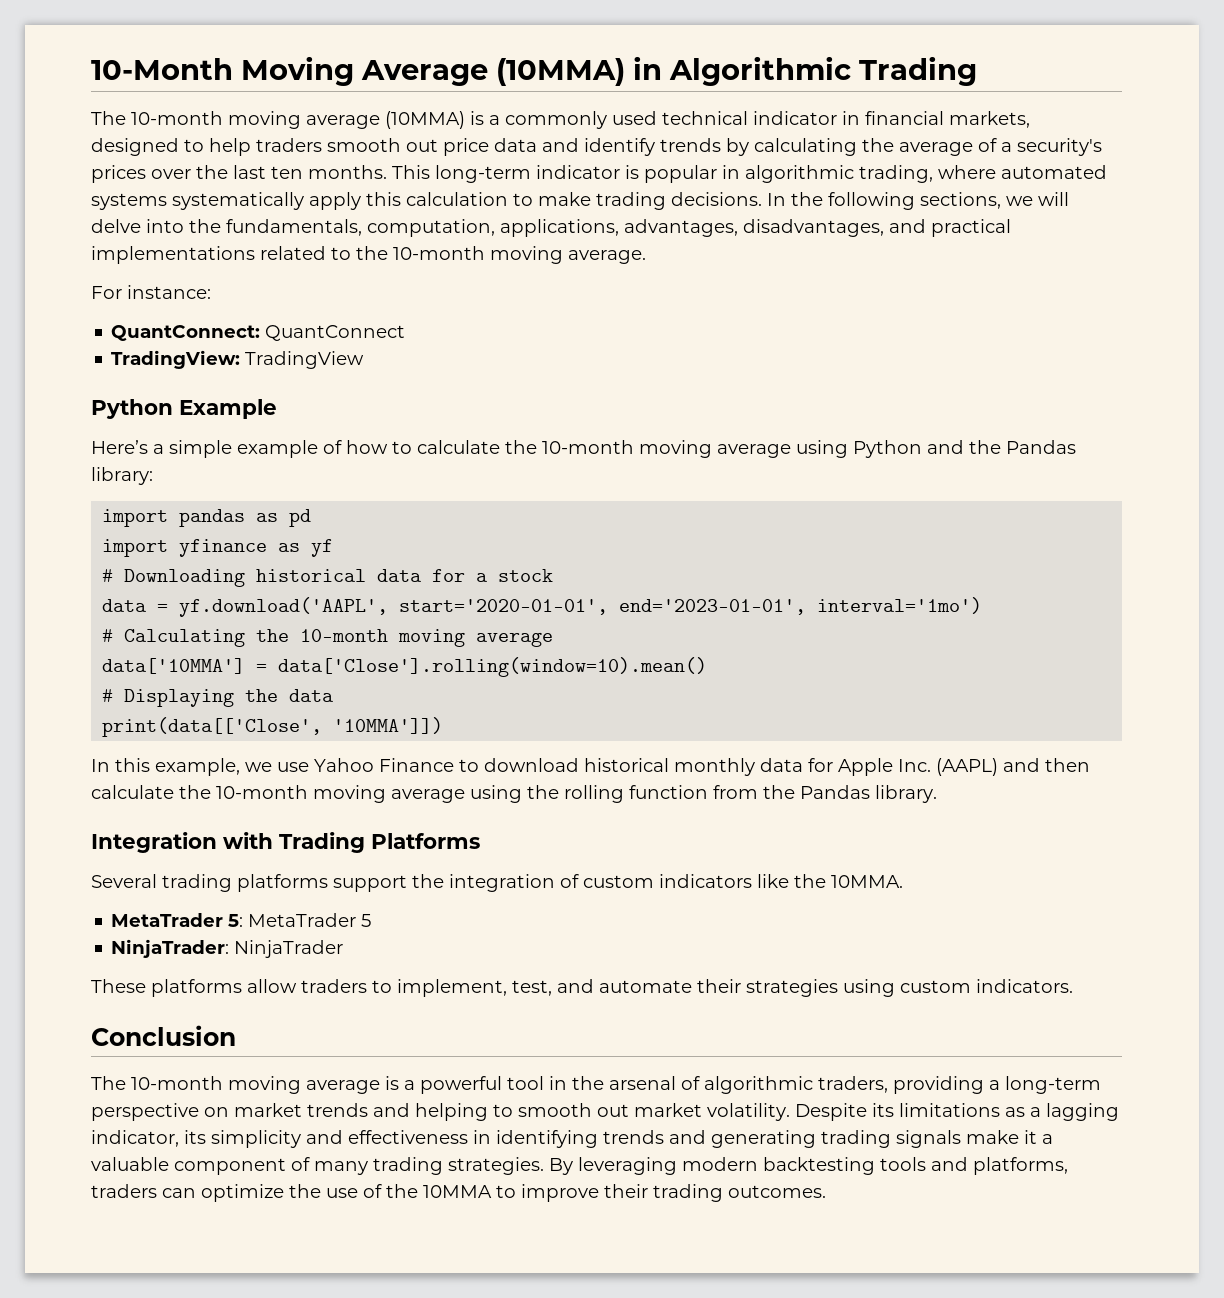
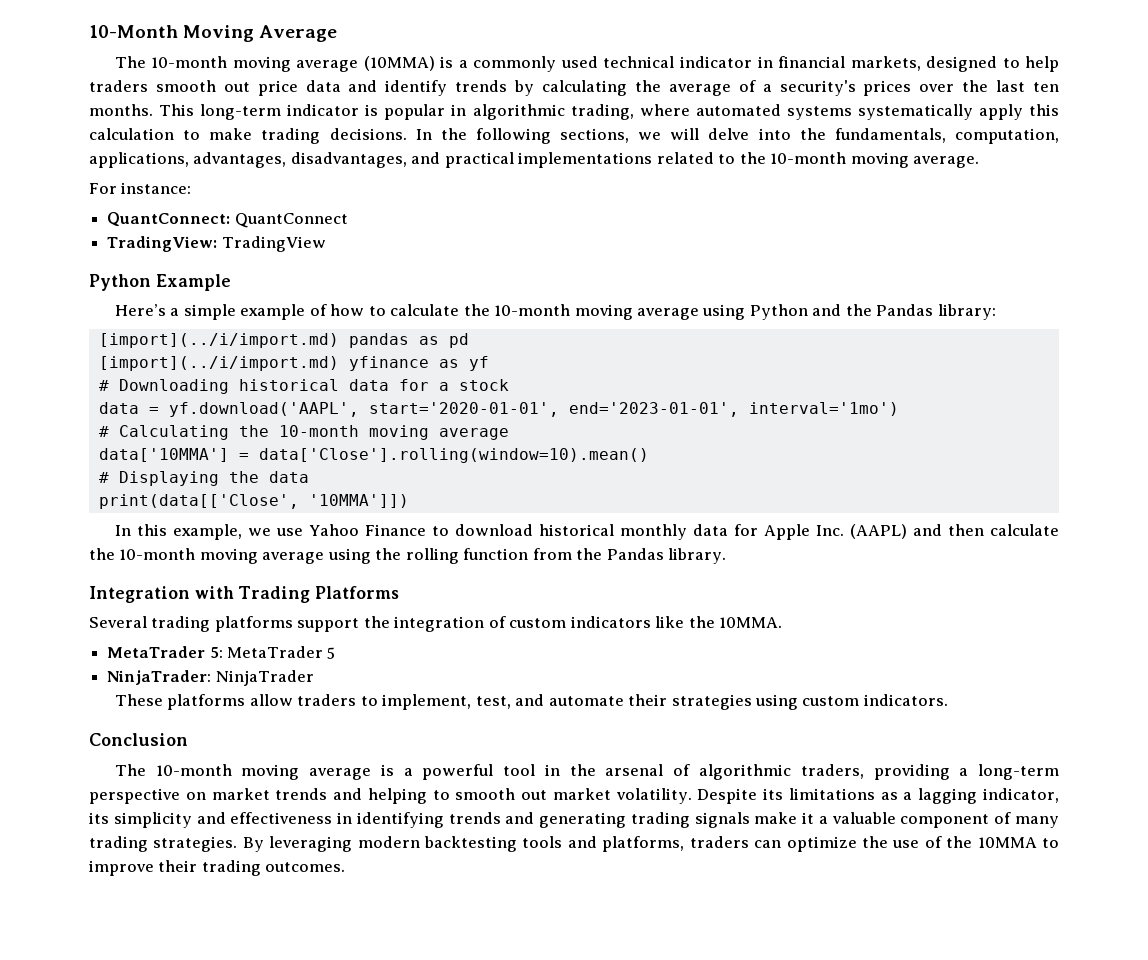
- 10-Month Moving Average (10MMA) in Algorithmic Trading
+ 10-Month Moving Average
- import pandas as pd
+ [import](../i/import.md) pandas as pd
- import yfinance as yf
+ [import](../i/import.md) yfinance as yf

